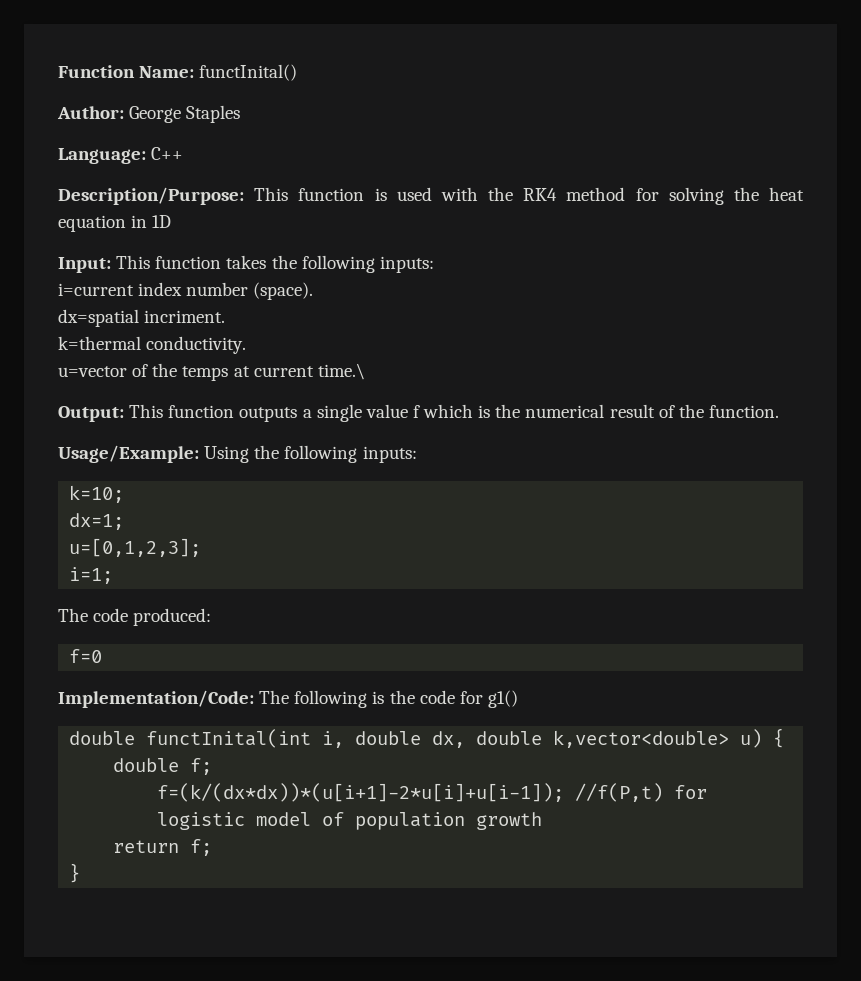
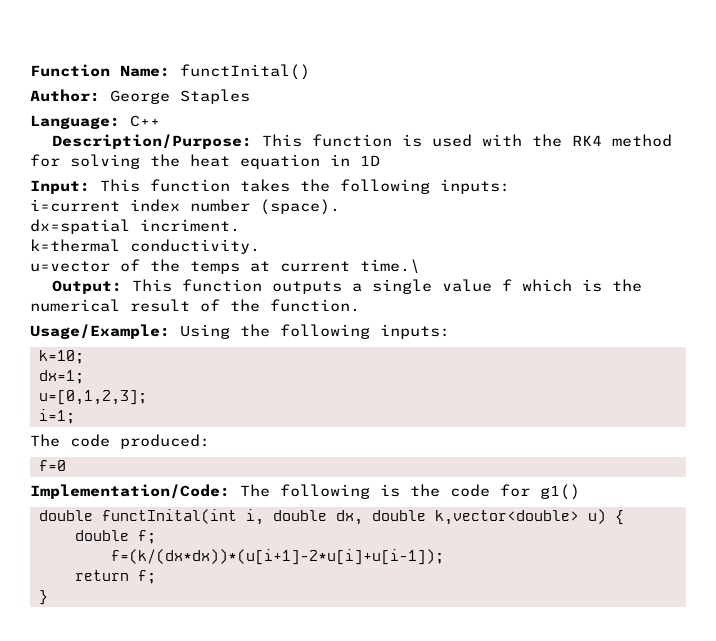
- f=(k/(dx*dx))*(u[i+1]-2*u[i]+u[i-1]); //f(P,t) for logistic model of population growth
+ f=(k/(dx*dx))*(u[i+1]-2*u[i]+u[i-1]);

